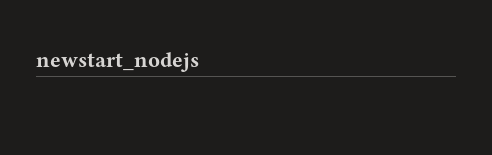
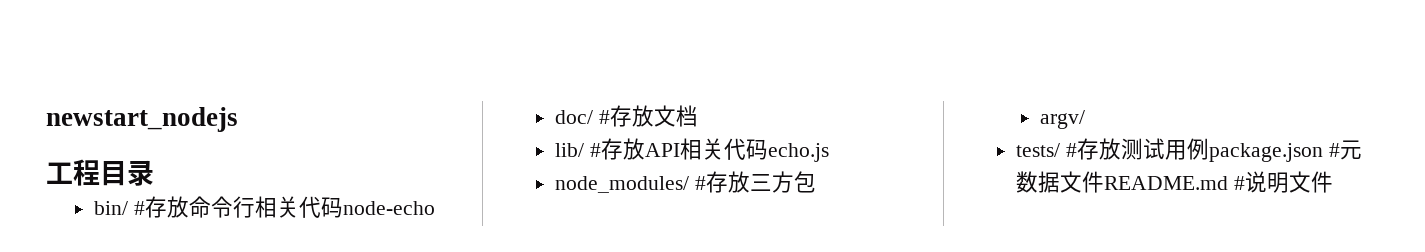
+ 工程目录
+ bin/ #存放命令行相关代码node-echo
+ doc/ #存放文档
+ lib/ #存放API相关代码echo.js
+ node_modules/ #存放三方包
+ argv/
+ tests/ #存放测试用例package.json #元数据文件README.md #说明文件

